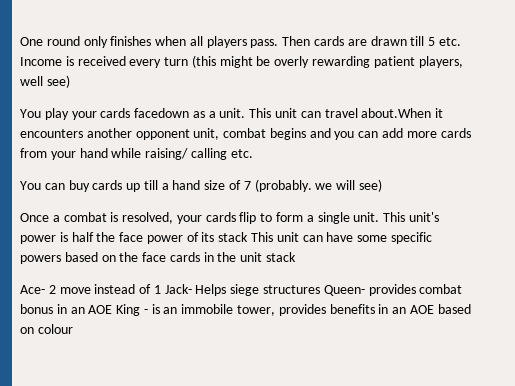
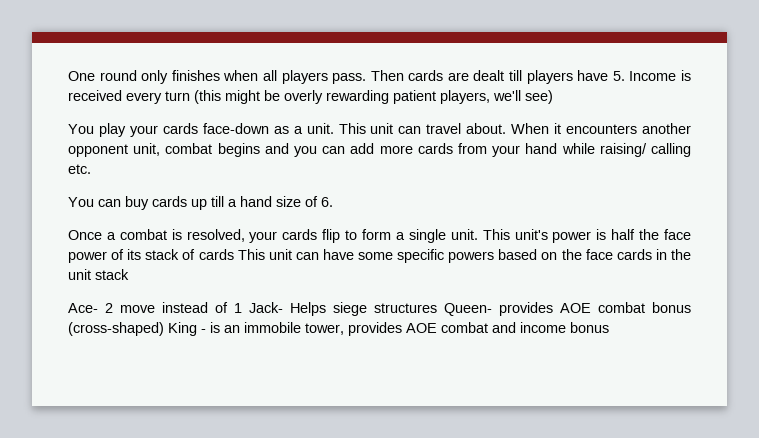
- Then cards are drawn till 5 etc. Income is received every turn (this might be overly rewarding patient players, well see)
+ Then cards are dealt till players have 5. Income is received every turn (this might be overly rewarding patient players, we'll see)
- You play your cards facedown as a unit.
+ You play your cards face-down as a unit.
- This unit can travel about.When it encounters another opponent unit, combat begins and you can add more cards from your hand while raising/ calling etc.
+ This unit can travel about. When it encounters another opponent unit, combat begins and you can add more cards from your hand while raising/ calling etc.
- You can buy cards up till a hand size of 7 (probably. we will see)
+ You can buy cards up till a hand size of 6.
- This unit's power is half the face power of its stack This unit can have some specific powers based on the face cards in the unit stack
+ This unit's power is half the face power of its stack of cards This unit can have some specific powers based on the face cards in the unit stack
- Ace- 2 move instead of 1 Jack- Helps siege structures Queen- provides combat bonus in an AOE King - is an immobile tower, provides benefits in an AOE based on colour
+ Ace- 2 move instead of 1 Jack- Helps siege structures Queen- provides AOE combat bonus (cross-shaped) King - is an immobile tower, provides AOE combat and income bonus

